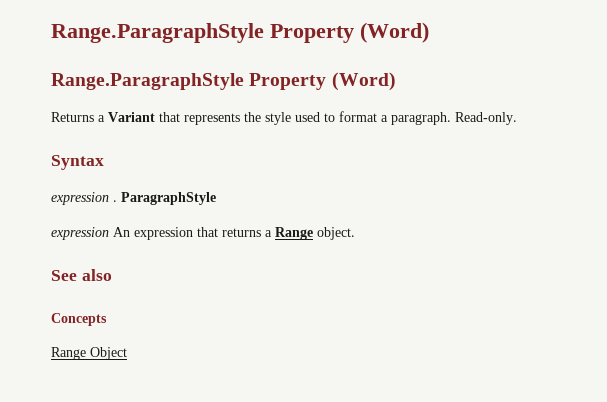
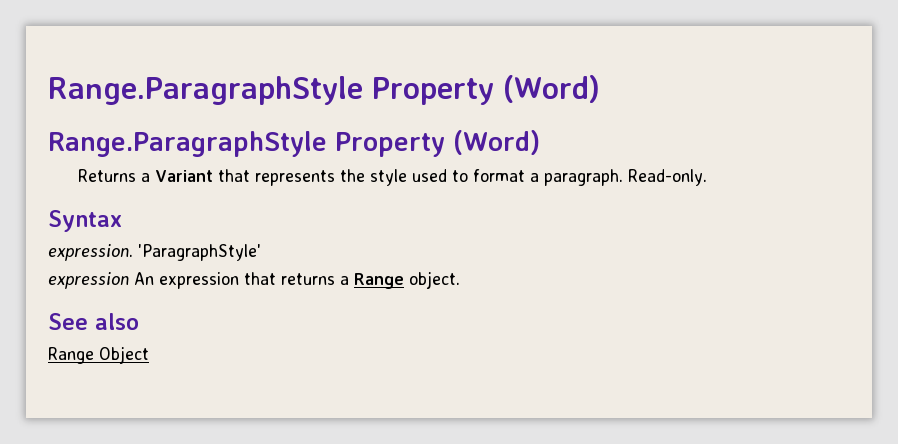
- expression . ParagraphStyle
+ expression. 'ParagraphStyle'
- Concepts

